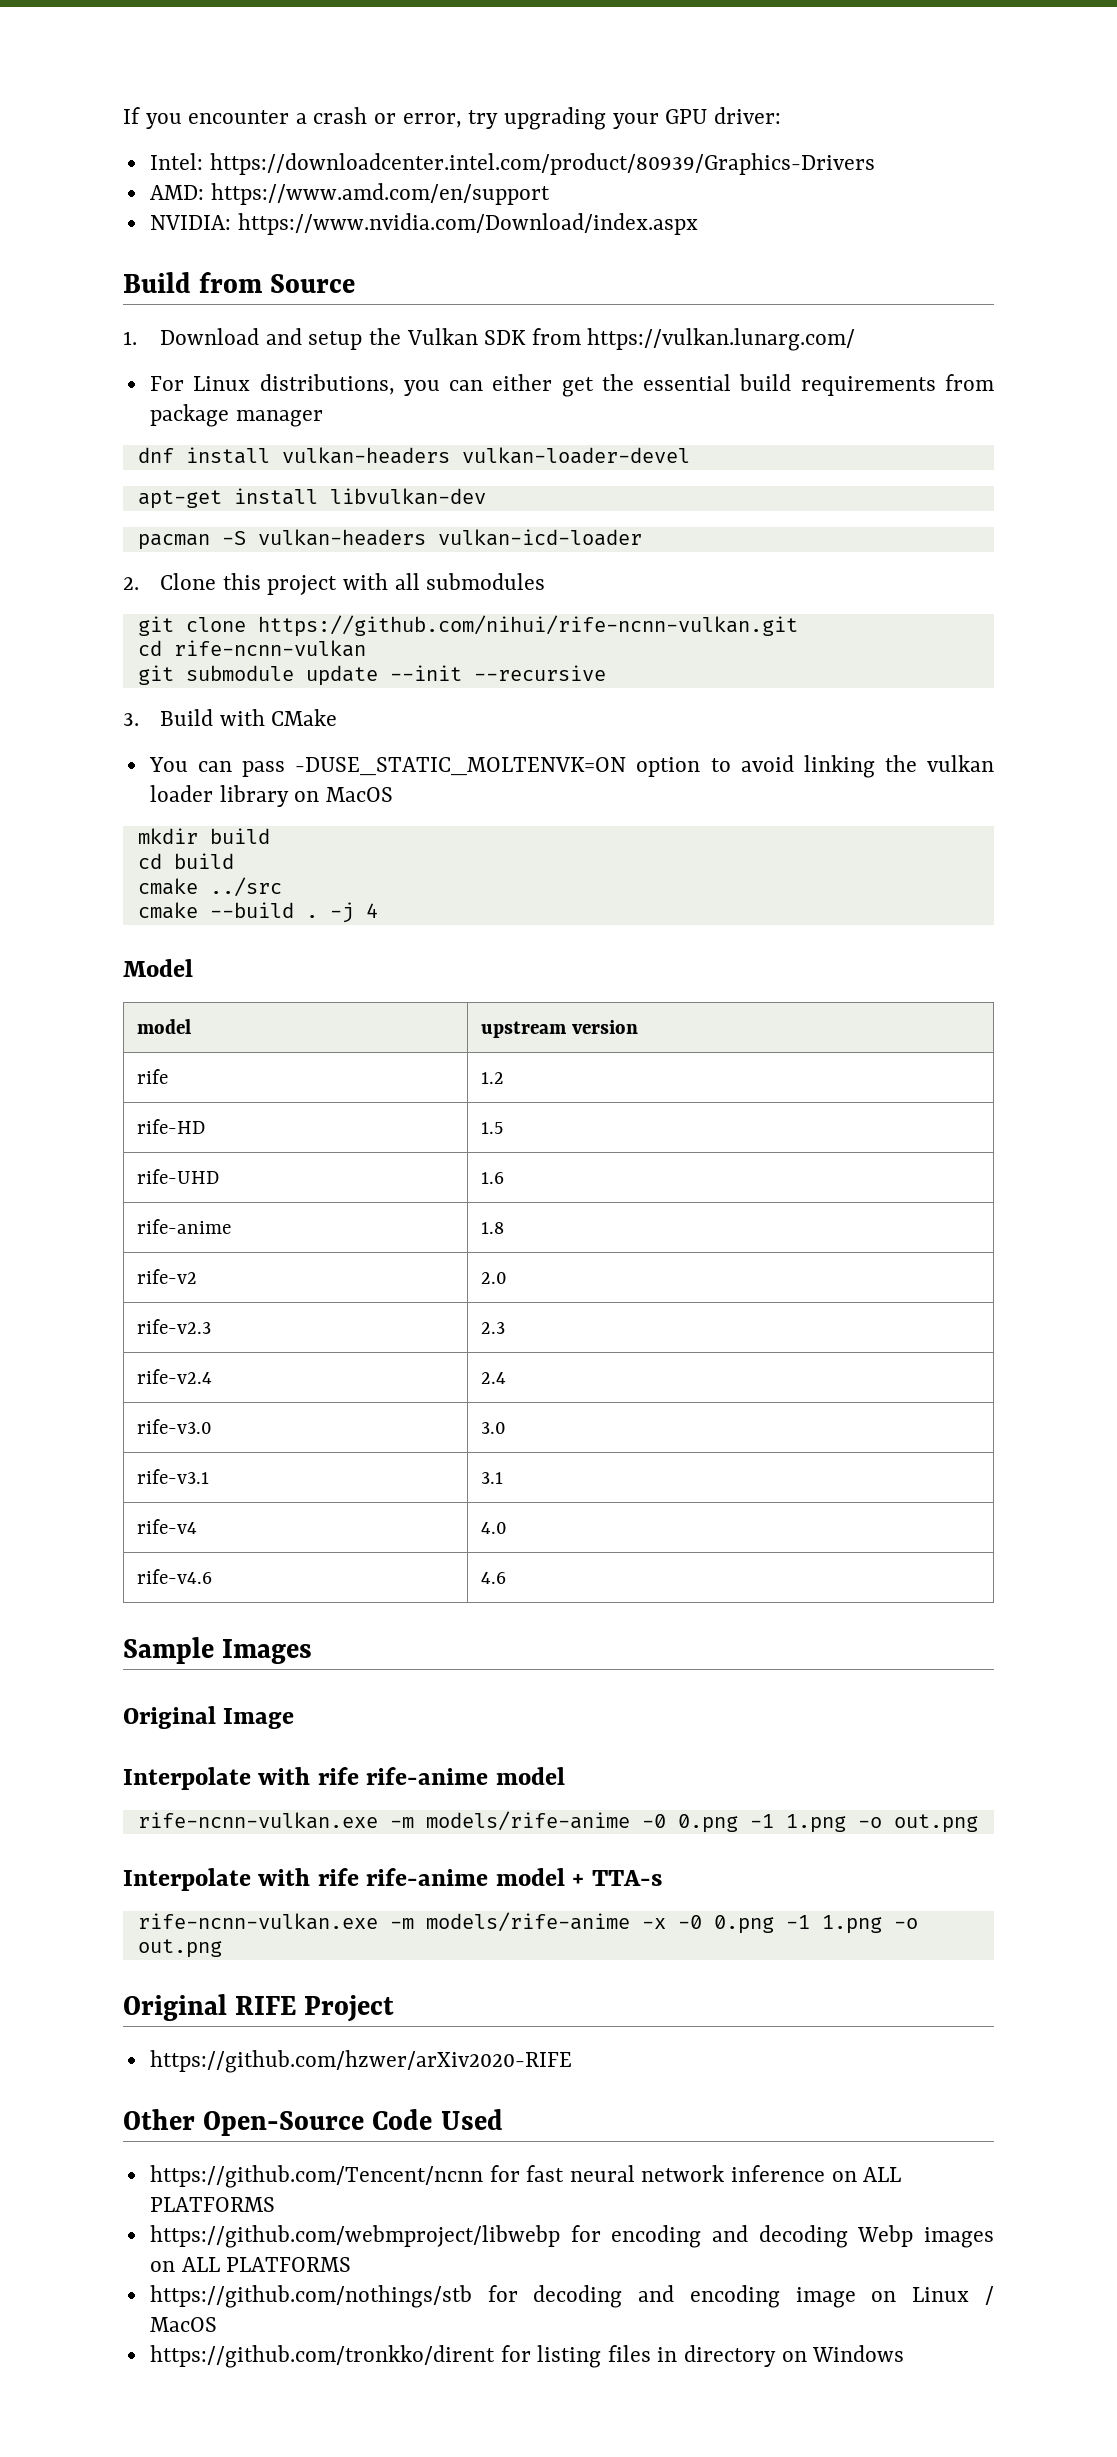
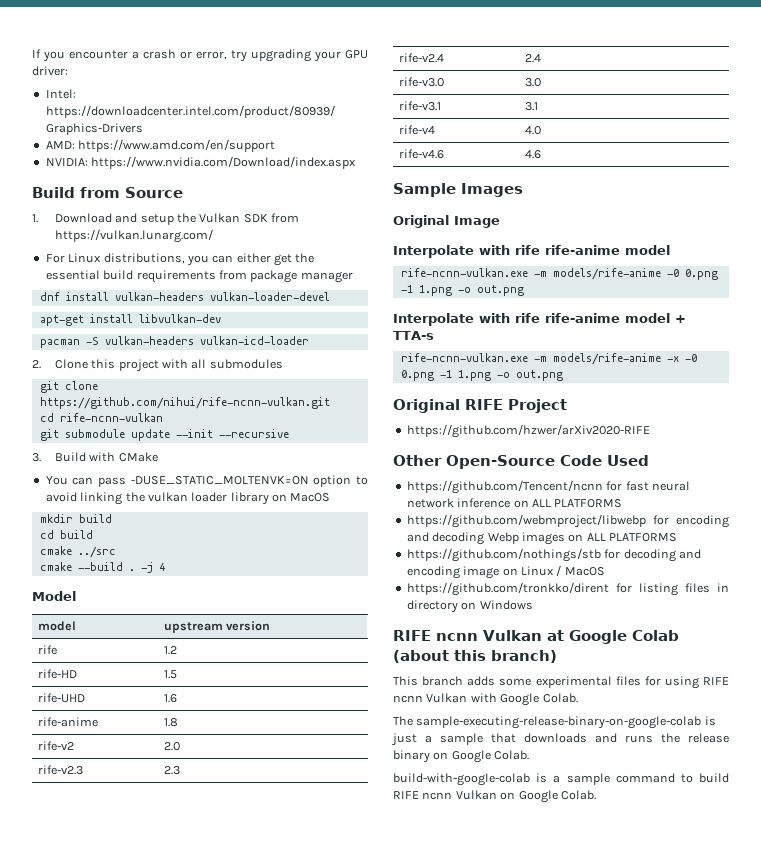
+ RIFE ncnn Vulkan at Google Colab (about this branch)
+ This branch adds some experimental files for using RIFE ncnn Vulkan with Google Colab.
+ The sample-executing-release-binary-on-google-colab is just a sample that downloads and runs the release binary on Google Colab.
+ build-with-google-colab is a sample command to build RIFE ncnn Vulkan on Google Colab.

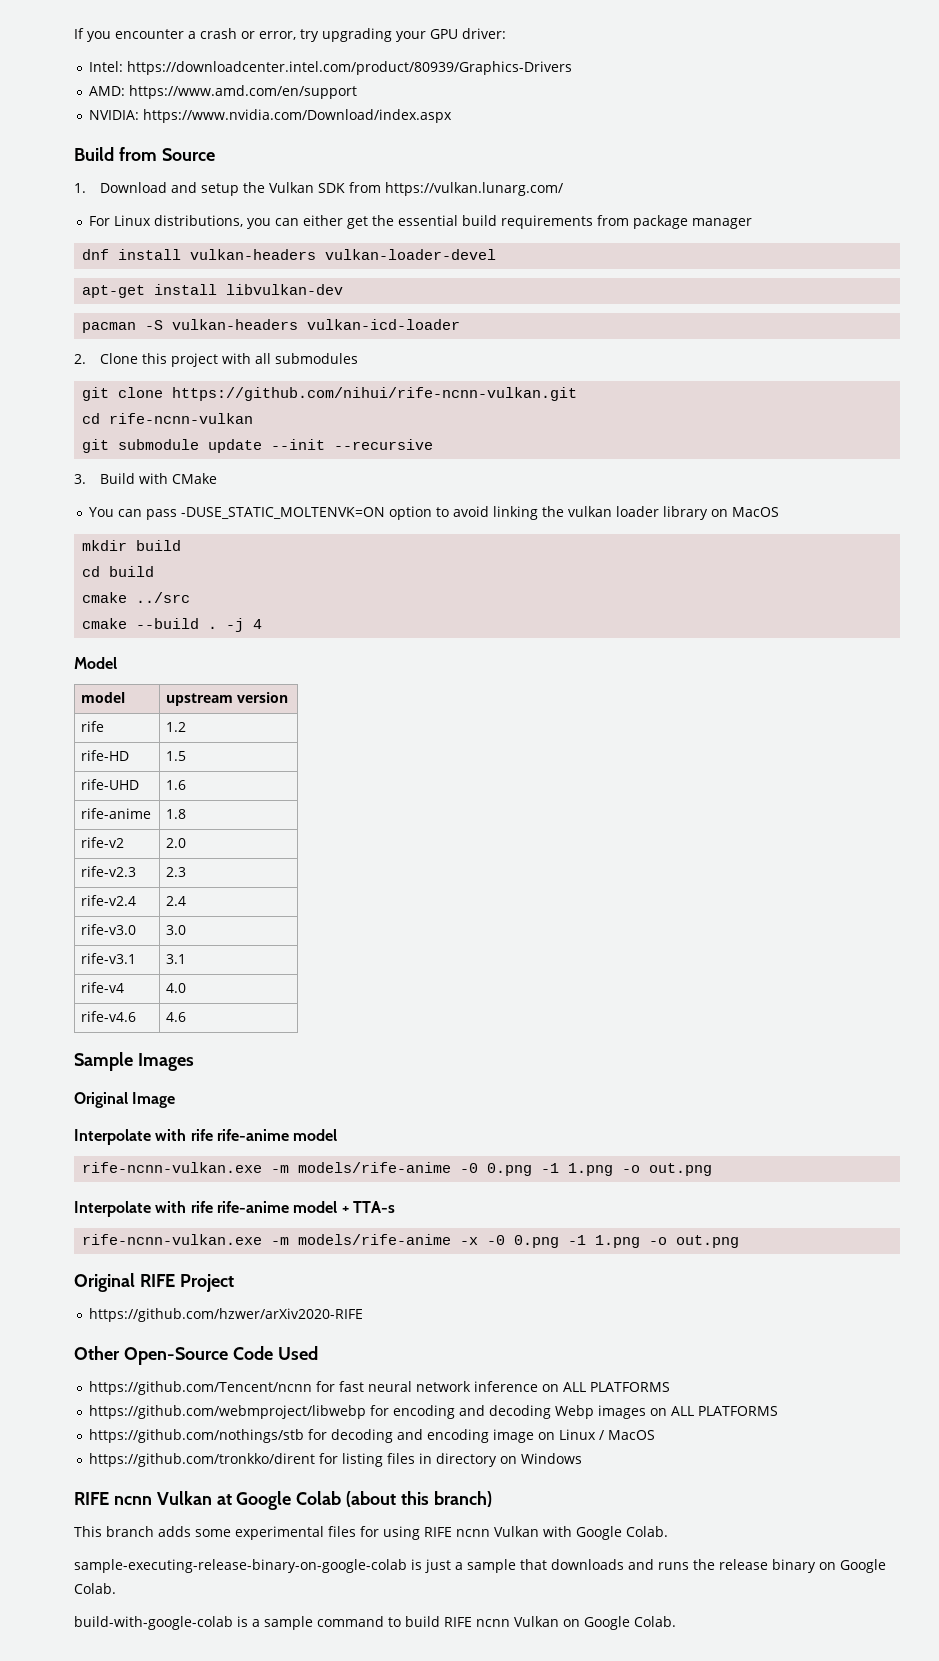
- The sample-executing-release-binary-on-google-colab is just a sample that downloads and runs the release binary on Google Colab.
+ sample-executing-release-binary-on-google-colab is just a sample that downloads and runs the release binary on Google Colab.

